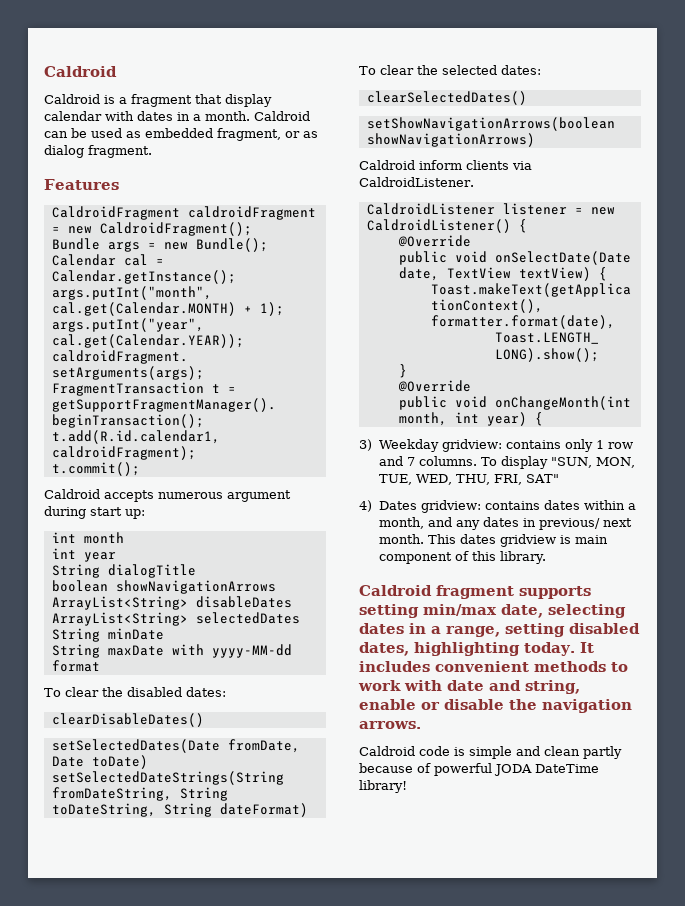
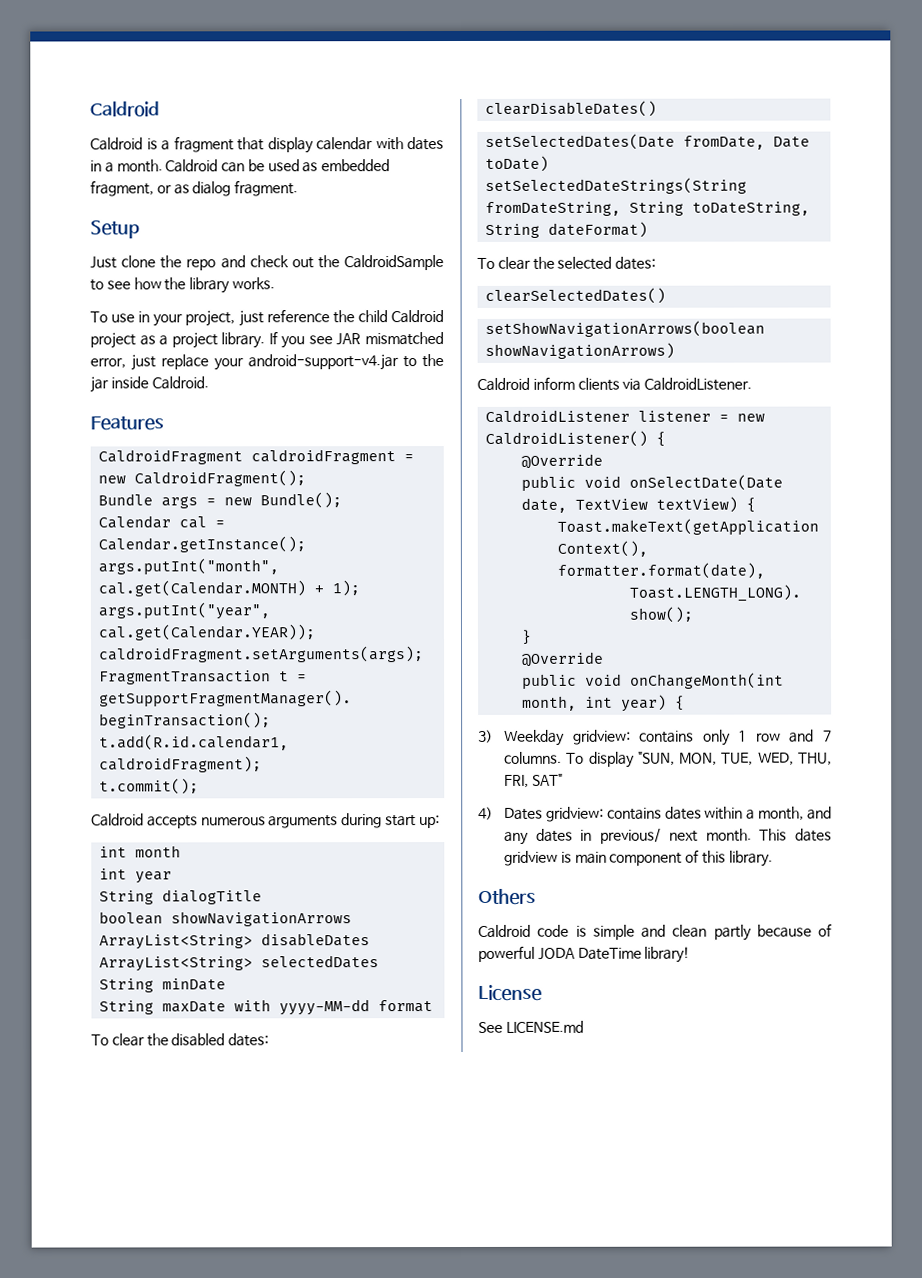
+ Setup
+ Just clone the repo and check out the CaldroidSample to see how the library works.
+ To use in your project, just reference the child Caldroid project as a project library. If you see JAR mismatched error, just replace your android-support-v4.jar to the jar inside Caldroid.
- Caldroid accepts numerous argument during start up:
+ Caldroid accepts numerous arguments during start up:
- Caldroid fragment supports setting min/max date, selecting dates in a range, setting disabled dates, highlighting today. It includes convenient methods to work with date and string, enable or disable the navigation arrows.
+ Others
+ License
+ See LICENSE.md

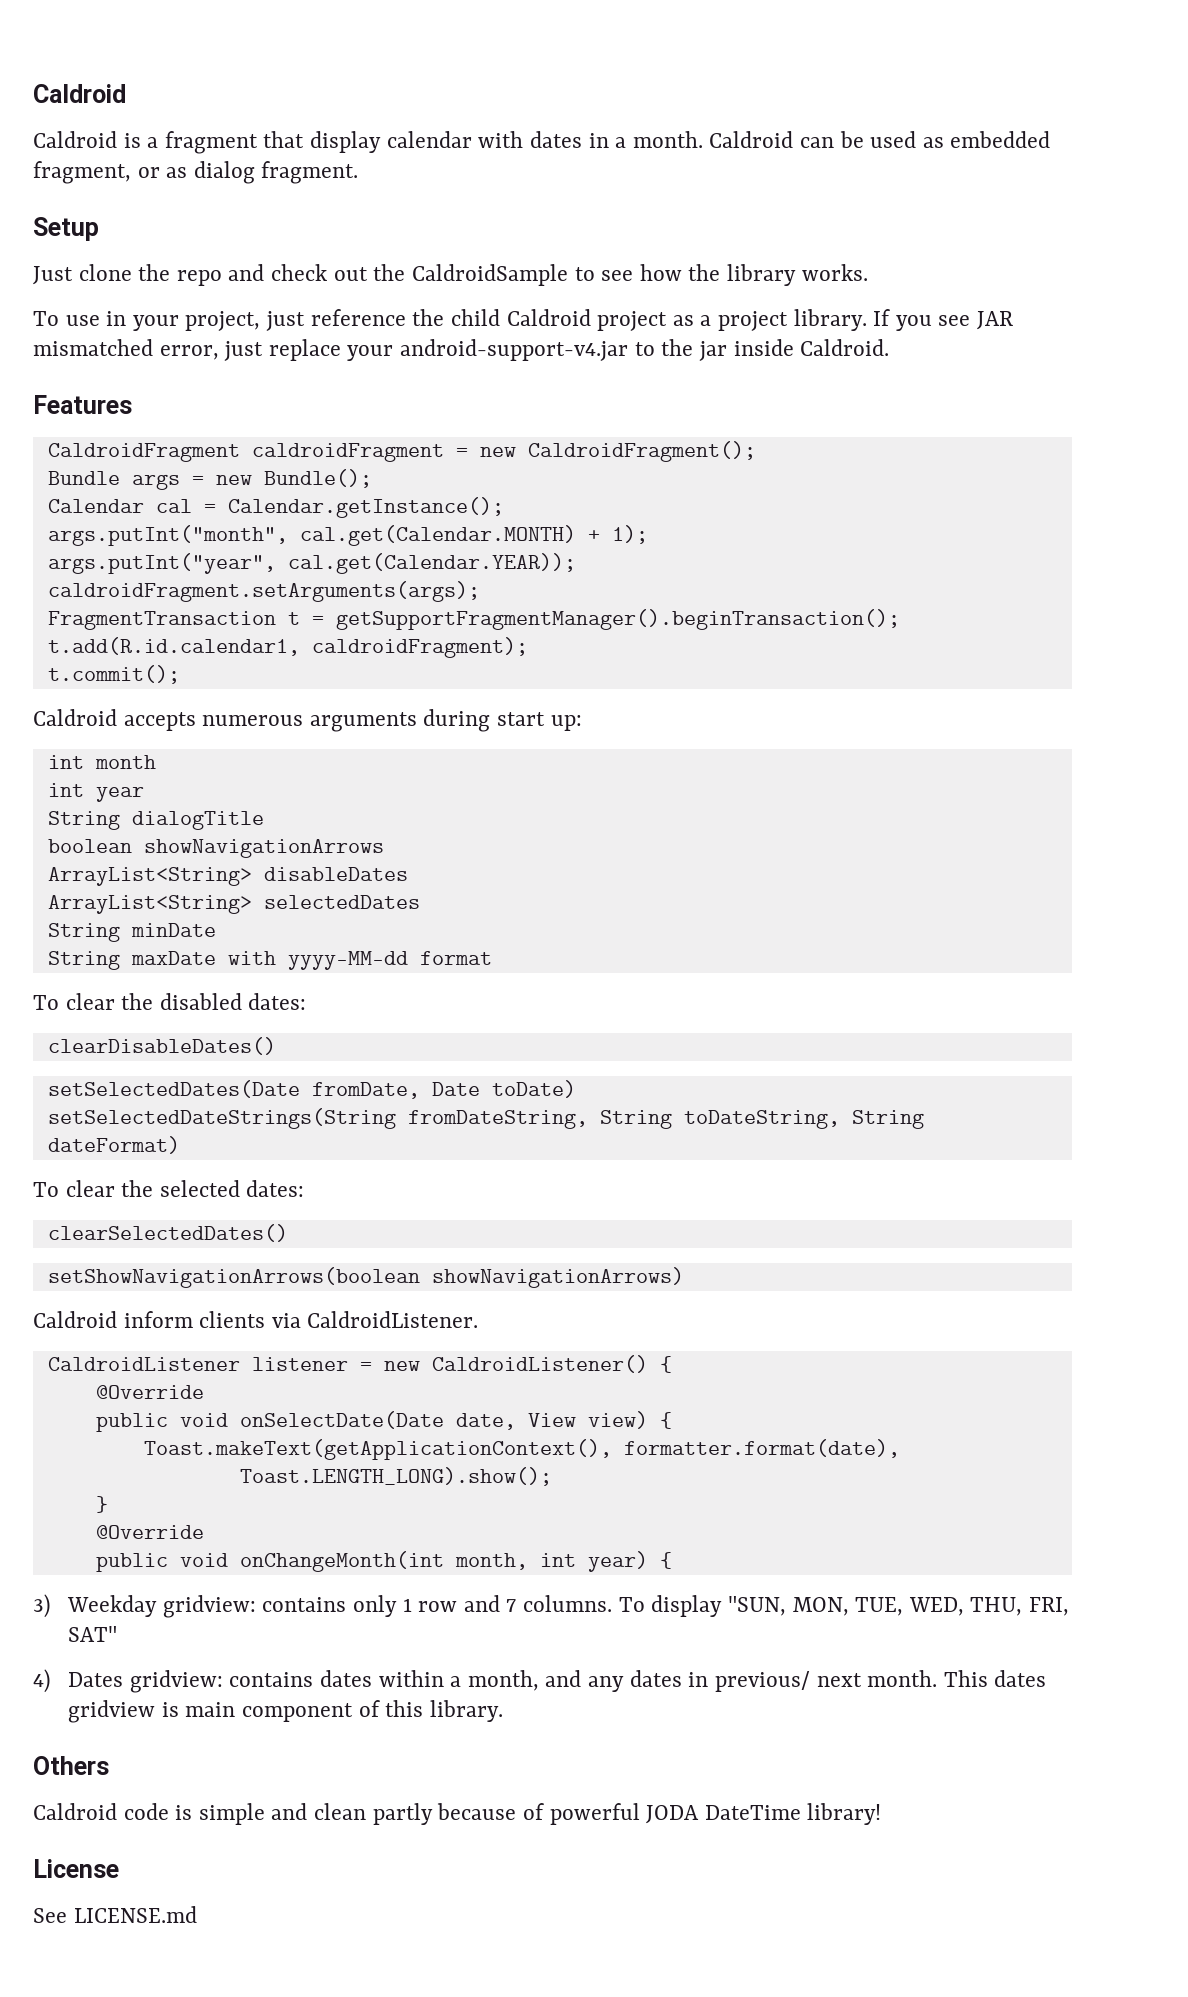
- public void onSelectDate(Date date, TextView textView) {
+ public void onSelectDate(Date date, View view) {

